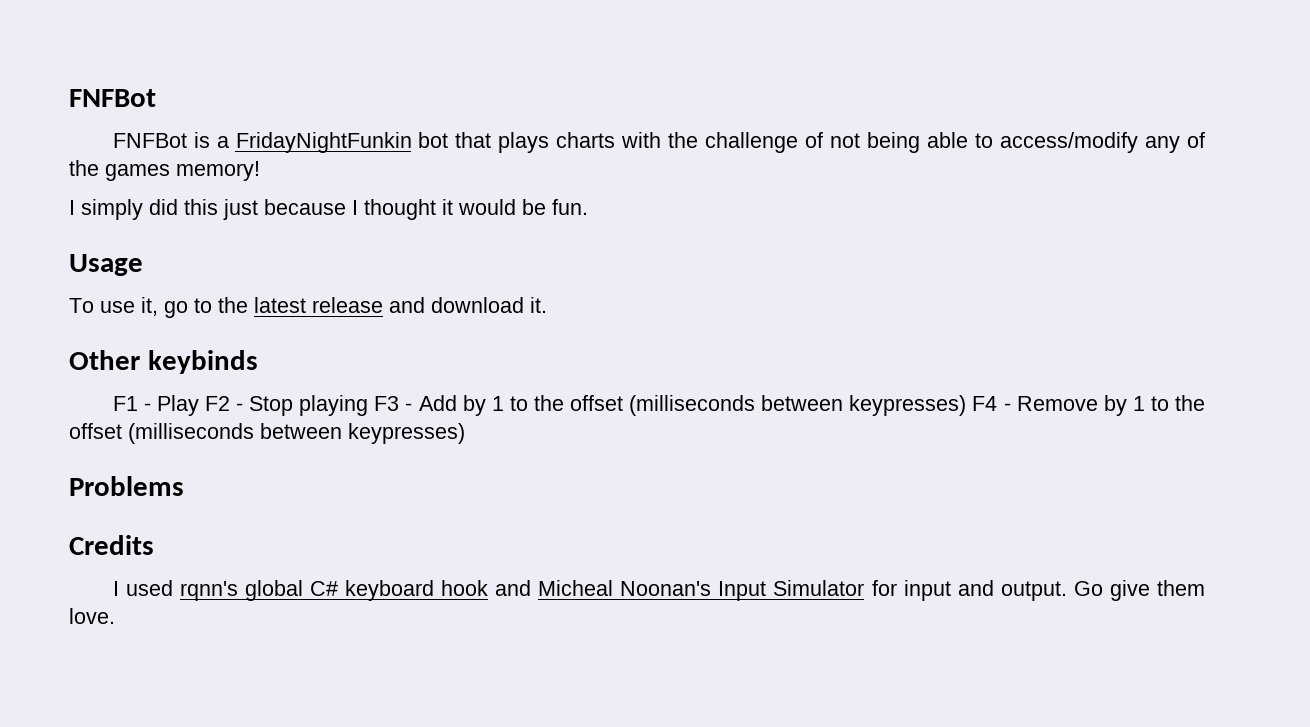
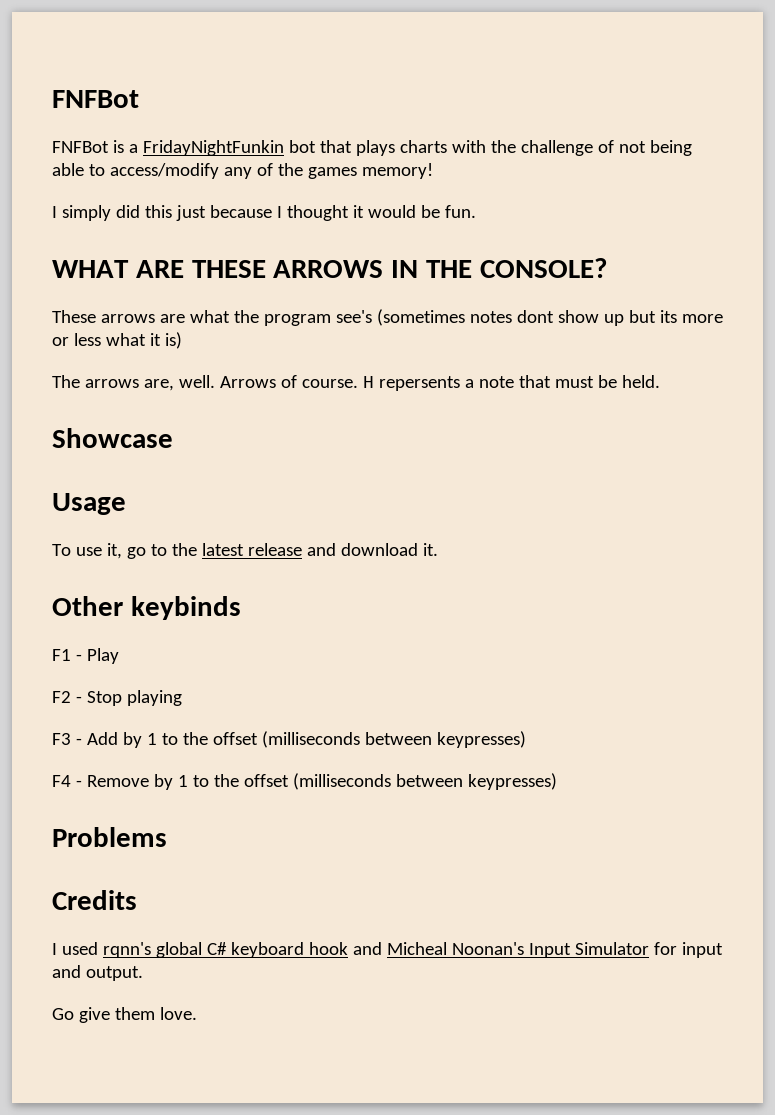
+ WHAT ARE THESE ARROWS IN THE CONSOLE?
+ These arrows are what the program see's (sometimes notes dont show up but its more or less what it is)
+ The arrows are, well. Arrows of course. H repersents a note that must be held.
+ Showcase
- F1 - Play F2 - Stop playing F3 - Add by 1 to the offset (milliseconds between keypresses) F4 - Remove by 1 to the offset (milliseconds between keypresses)
+ F1 - Play
+ F2 - Stop playing
+ F3 - Add by 1 to the offset (milliseconds between keypresses)
+ F4 - Remove by 1 to the offset (milliseconds between keypresses)
- I used rqnn's global C# keyboard hook and Micheal Noonan's Input Simulator for input and output. Go give them love.
+ I used rqnn's global C# keyboard hook and Micheal Noonan's Input Simulator for input and output.
+ Go give them love.

